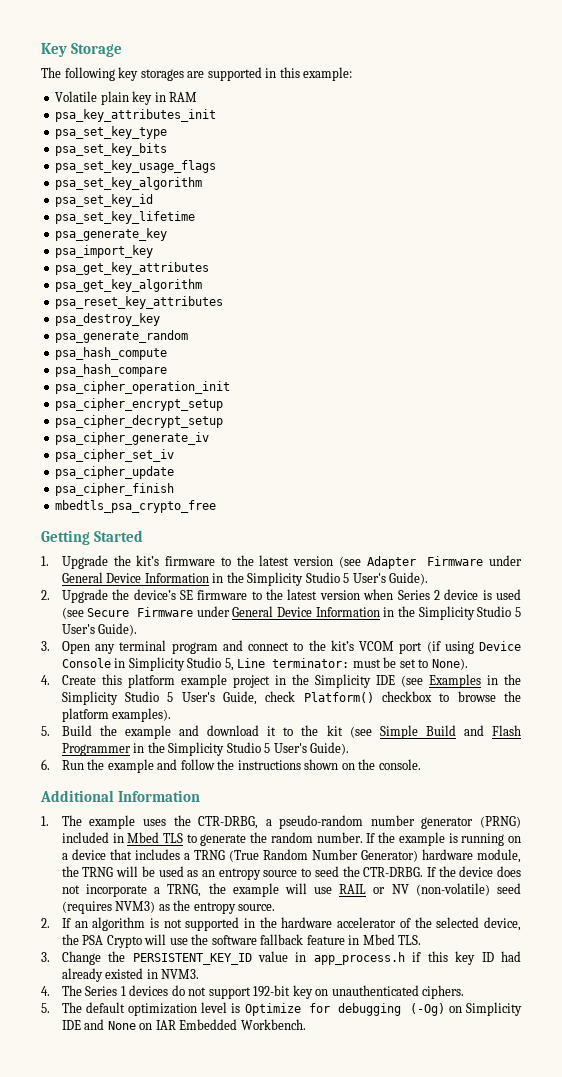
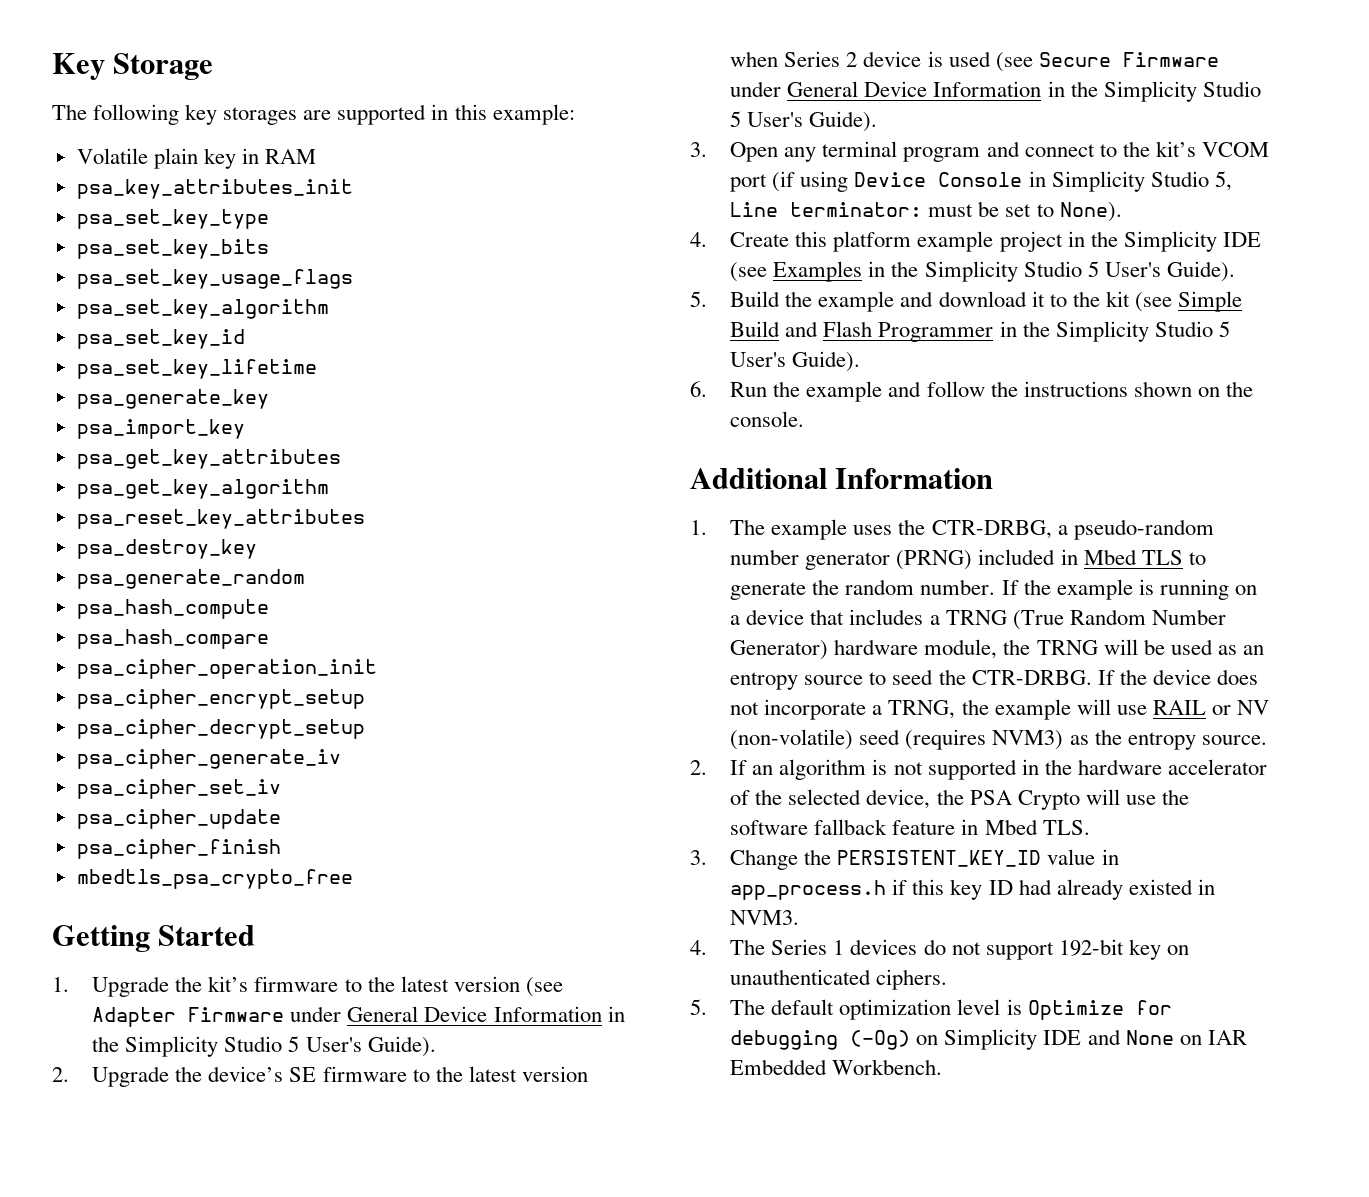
- 4. Create this platform example project in the Simplicity IDE (see Examples in the Simplicity Studio 5 User's Guide, check Platform() checkbox to browse the platform examples).
+ 4. Create this platform example project in the Simplicity IDE (see Examples in the Simplicity Studio 5 User's Guide).

